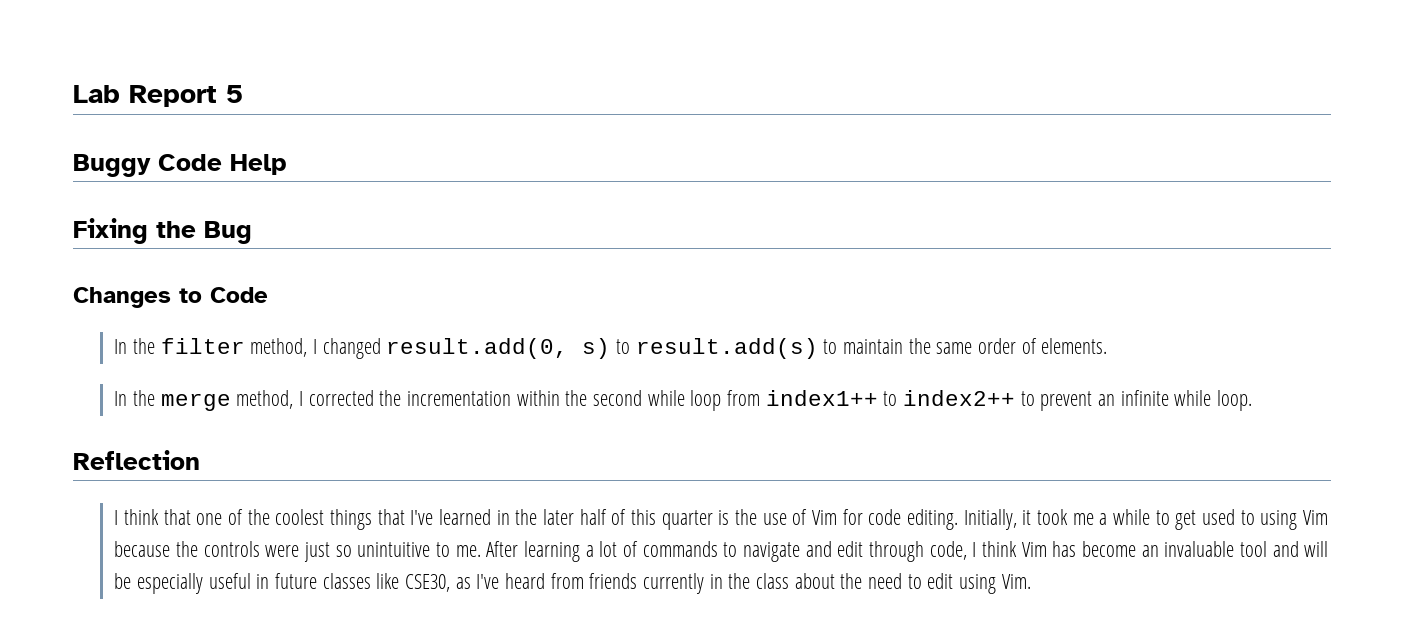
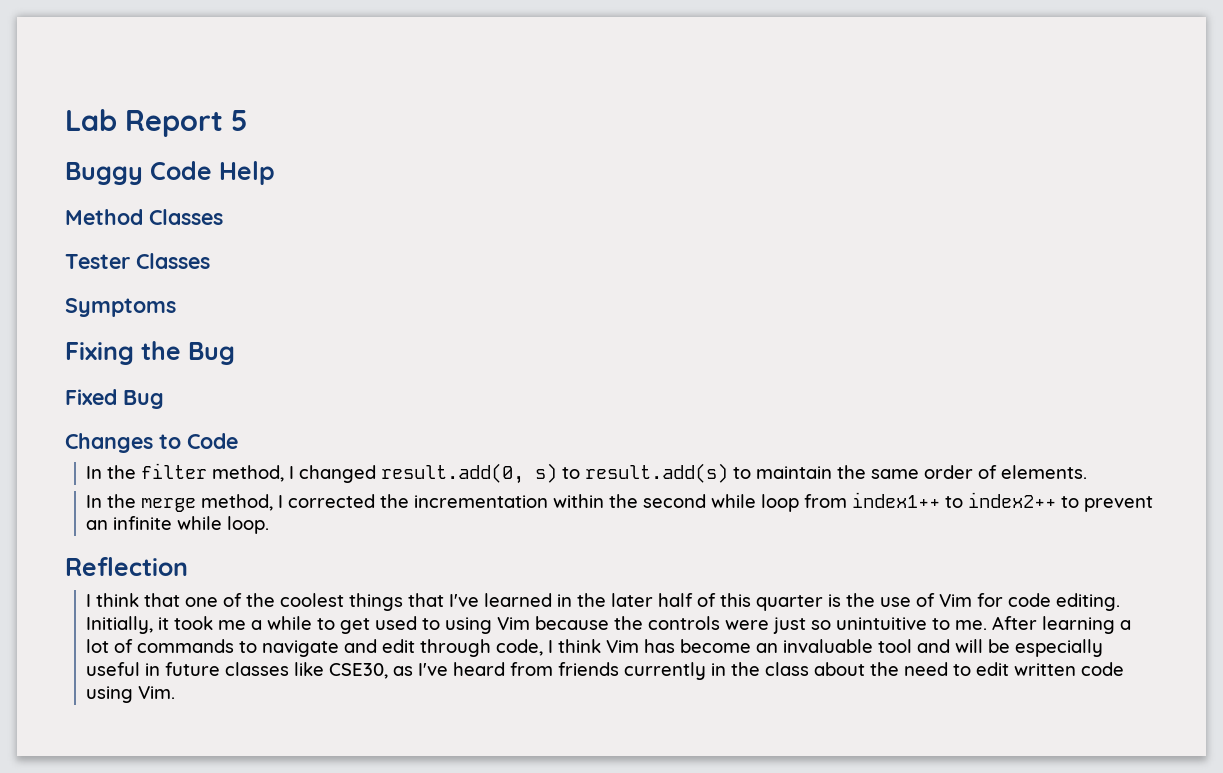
+ Method Classes
+ Tester Classes
+ Symptoms
+ Fixed Bug
- After learning a lot of commands to navigate and edit through code, I think Vim has become an invaluable tool and will be especially useful in future classes like CSE30, as I've heard from friends currently in the class about the need to edit using Vim.
+ After learning a lot of commands to navigate and edit through code, I think Vim has become an invaluable tool and will be especially useful in future classes like CSE30, as I've heard from friends currently in the class about the need to edit written code using Vim.

